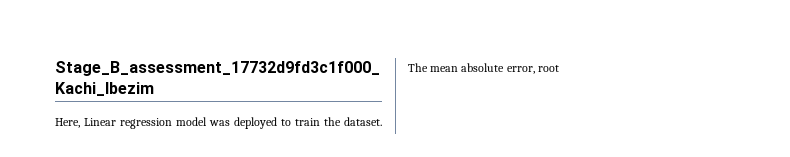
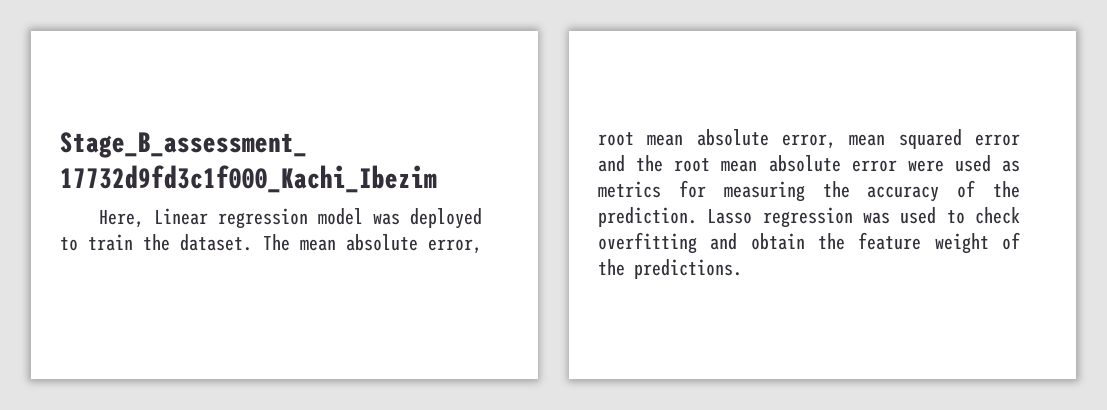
- The mean absolute error, root
+ The mean absolute error, root mean absolute error, mean squared error and the root mean absolute error were used as metrics for measuring the accuracy of the prediction. Lasso regression was used to check overfitting and obtain the feature weight of the predictions.

